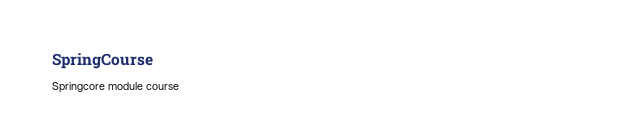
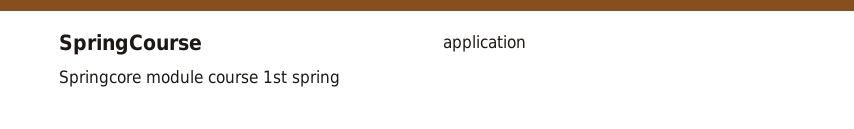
- Springcore module course
+ Springcore module course 1st spring application

